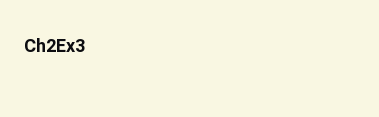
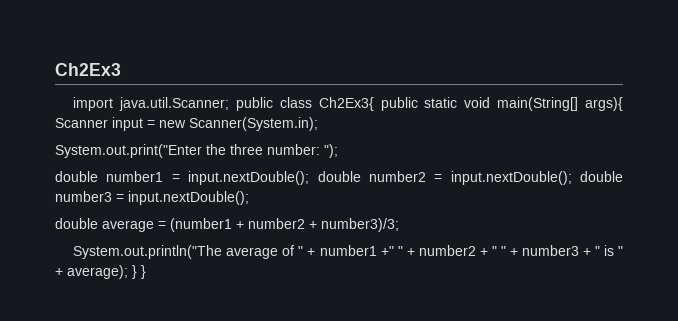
+ import java.util.Scanner; public class Ch2Ex3{ public static void main(String[] args){ Scanner input = new Scanner(System.in);
+ System.out.print("Enter the three number: ");
+ double number1 = input.nextDouble(); double number2 = input.nextDouble(); double number3 = input.nextDouble();
+ double average = (number1 + number2 + number3)/3;
+ System.out.println("The average of " + number1 +" " + number2 + " " + number3 + " is " + average); } }

